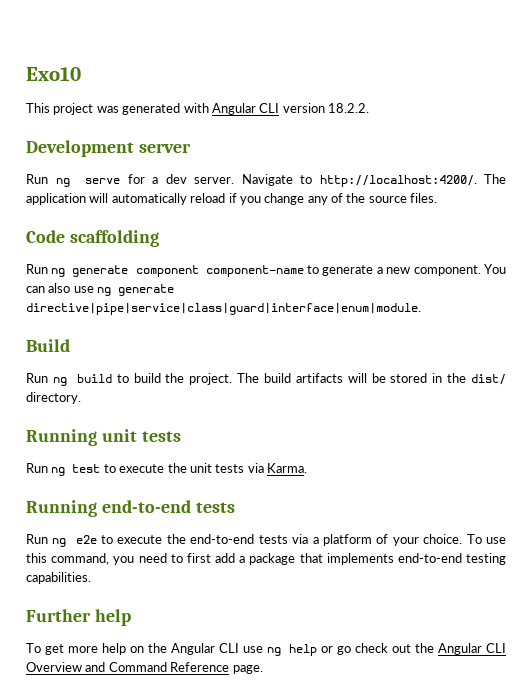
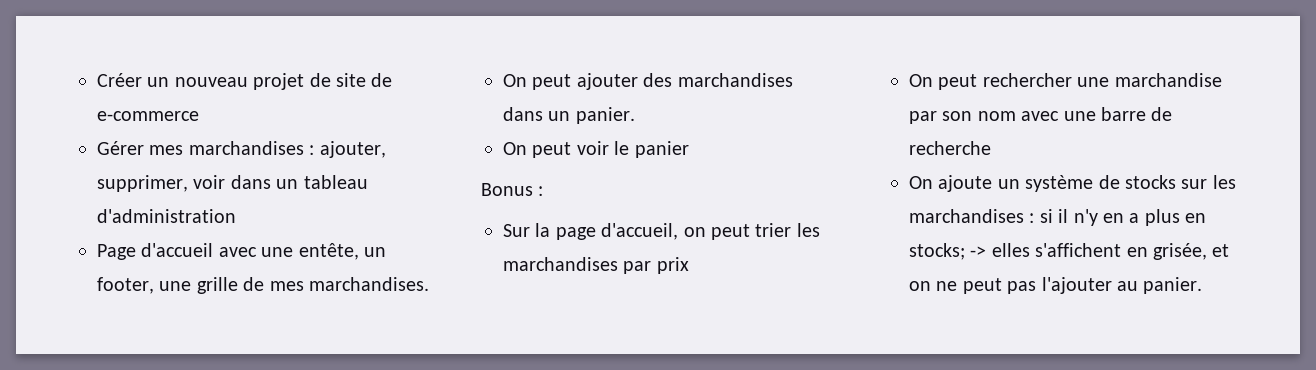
- Exo10
- This project was generated with Angular CLI version 18.2.2.
- Development server
- Run ng serve for a dev server. Navigate to http://localhost:4200/. The application will automatically reload if you change any of the source files.
- Code scaffolding
- Run ng generate component component-name to generate a new component. You can also use ng generate directive|pipe|service|class|guard|interface|enum|module.
- Build
- Run ng build to build the project. The build artifacts will be stored in the dist/ directory.
- Running unit tests
- Run ng test to execute the unit tests via Karma.
- Running end-to-end tests
- Run ng e2e to execute the end-to-end tests via a platform of your choice. To use this command, you need to first add a package that implements end-to-end testing capabilities.
- Further help
- To get more help on the Angular CLI use ng help or go check out the Angular CLI Overview and Command Reference page.
+ Créer un nouveau projet de site de e-commerce
+ Gérer mes marchandises : ajouter, supprimer, voir dans un tableau d'administration
+ Page d'accueil avec une entête, un footer, une grille de mes marchandises.
+ On peut ajouter des marchandises dans un panier.
+ On peut voir le panier
+ Bonus :
+ Sur la page d'accueil, on peut trier les marchandises par prix
+ On peut rechercher une marchandise par son nom avec une barre de recherche
+ On ajoute un système de stocks sur les marchandises : si il n'y en a plus en stocks; -> elles s'affichent en grisée, et on ne peut pas l'ajouter au panier.

